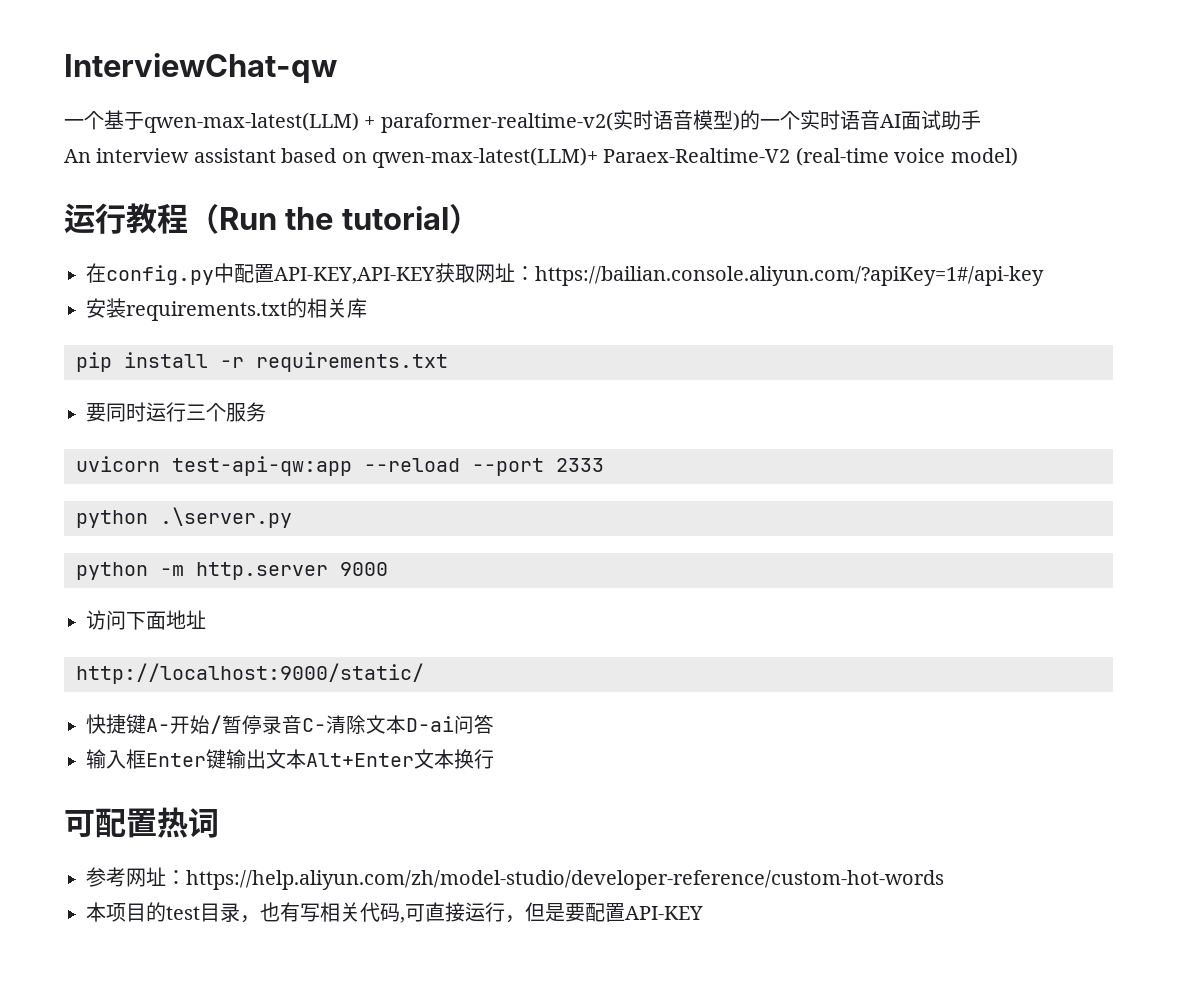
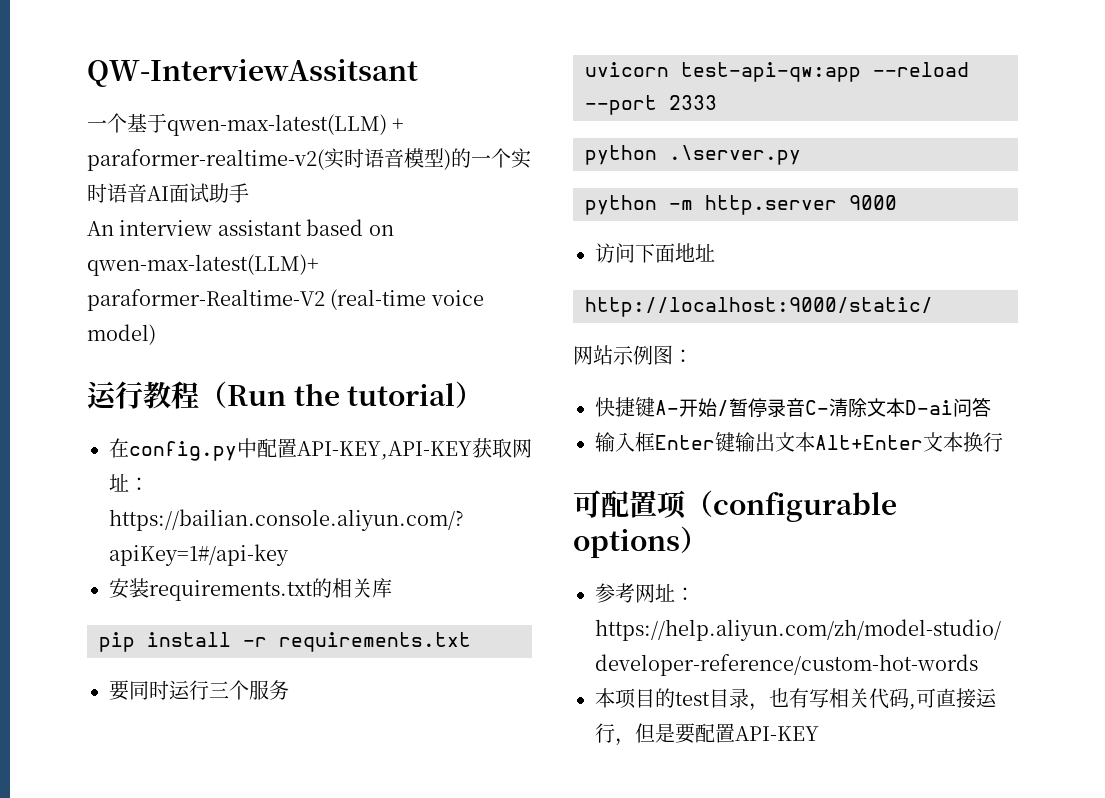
- InterviewChat-qw
+ QW-InterviewAssitsant
- An interview assistant based on qwen-max-latest(LLM)+ Paraex-Realtime-V2 (real-time voice model)
+ An interview assistant based on qwen-max-latest(LLM)+ paraformer-Realtime-V2 (real-time voice model)
+ 网站示例图：
- 可配置热词
+ 可配置项（configurable options）

